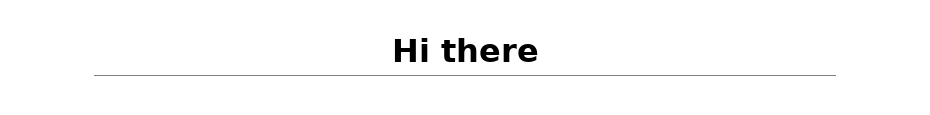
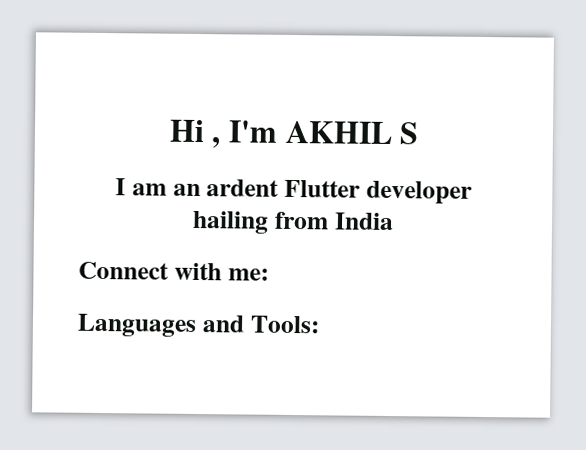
- Hi there
+ Hi , I'm AKHIL S
+ I am an ardent Flutter developer hailing from India
+ Connect with me:
+ Languages and Tools:

